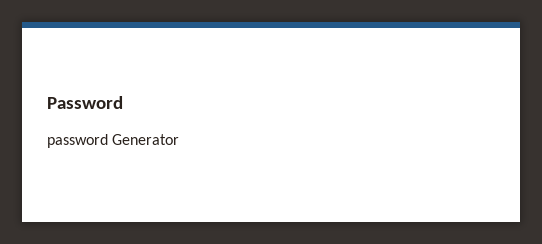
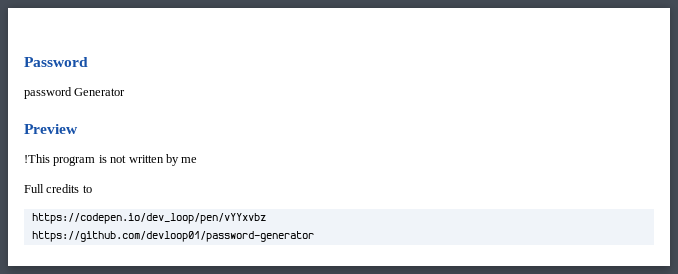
+ Preview
+ !This program is not written by me
+ Full credits to
+ https://codepen.io/dev_loop/pen/vYYxvbz
+ https://github.com/devloop01/password-generator

